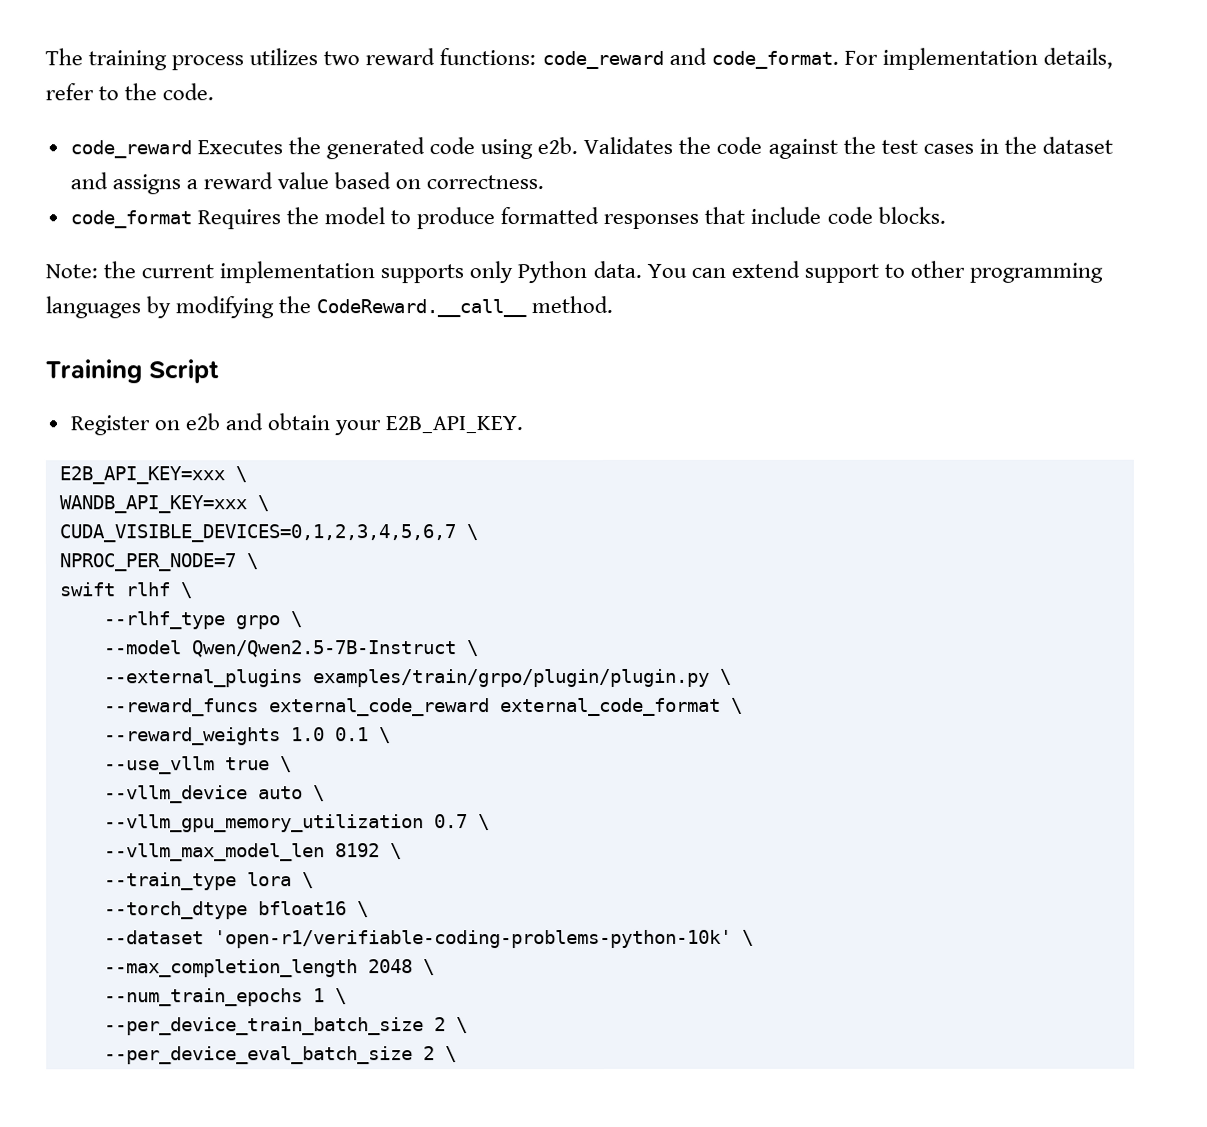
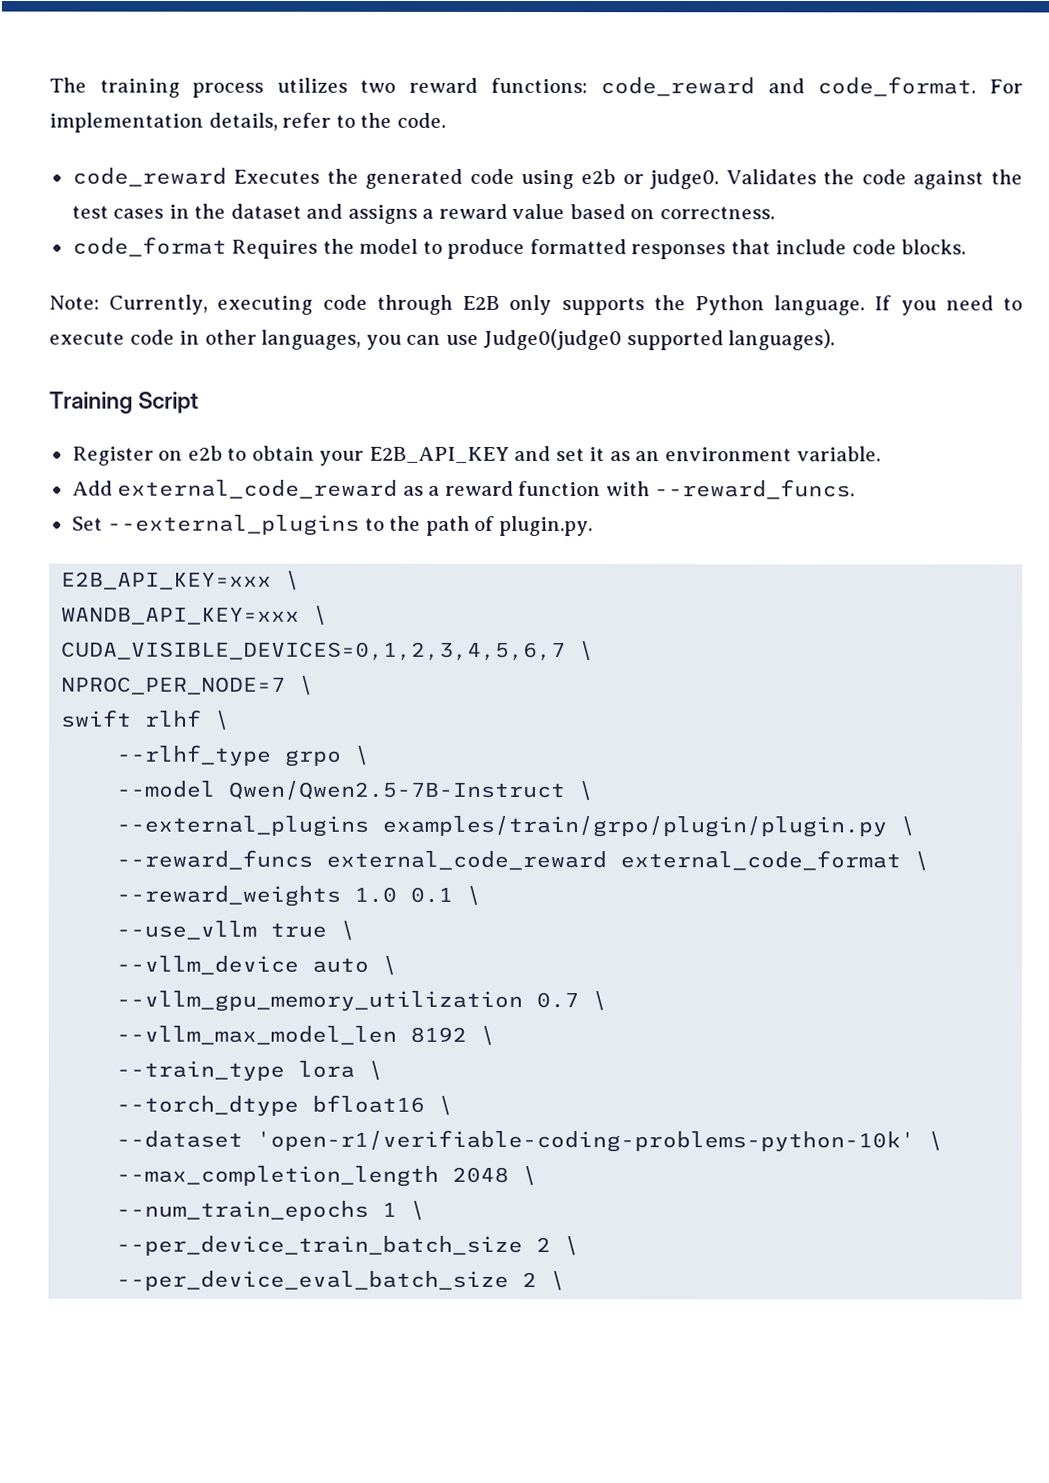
- code_reward Executes the generated code using e2b.
+ code_reward Executes the generated code using e2b or judge0.
- Note: the current implementation supports only Python data. You can extend support to other programming languages by modifying the CodeReward.__call__ method.
+ Note: Currently, executing code through E2B only supports the Python language. If you need to execute code in other languages, you can use Judge0(judge0 supported languages).
- Register on e2b and obtain your E2B_API_KEY.
+ Register on e2b to obtain your E2B_API_KEY and set it as an environment variable.
+ Add external_code_reward as a reward function with --reward_funcs.
+ Set --external_plugins to the path of plugin.py.

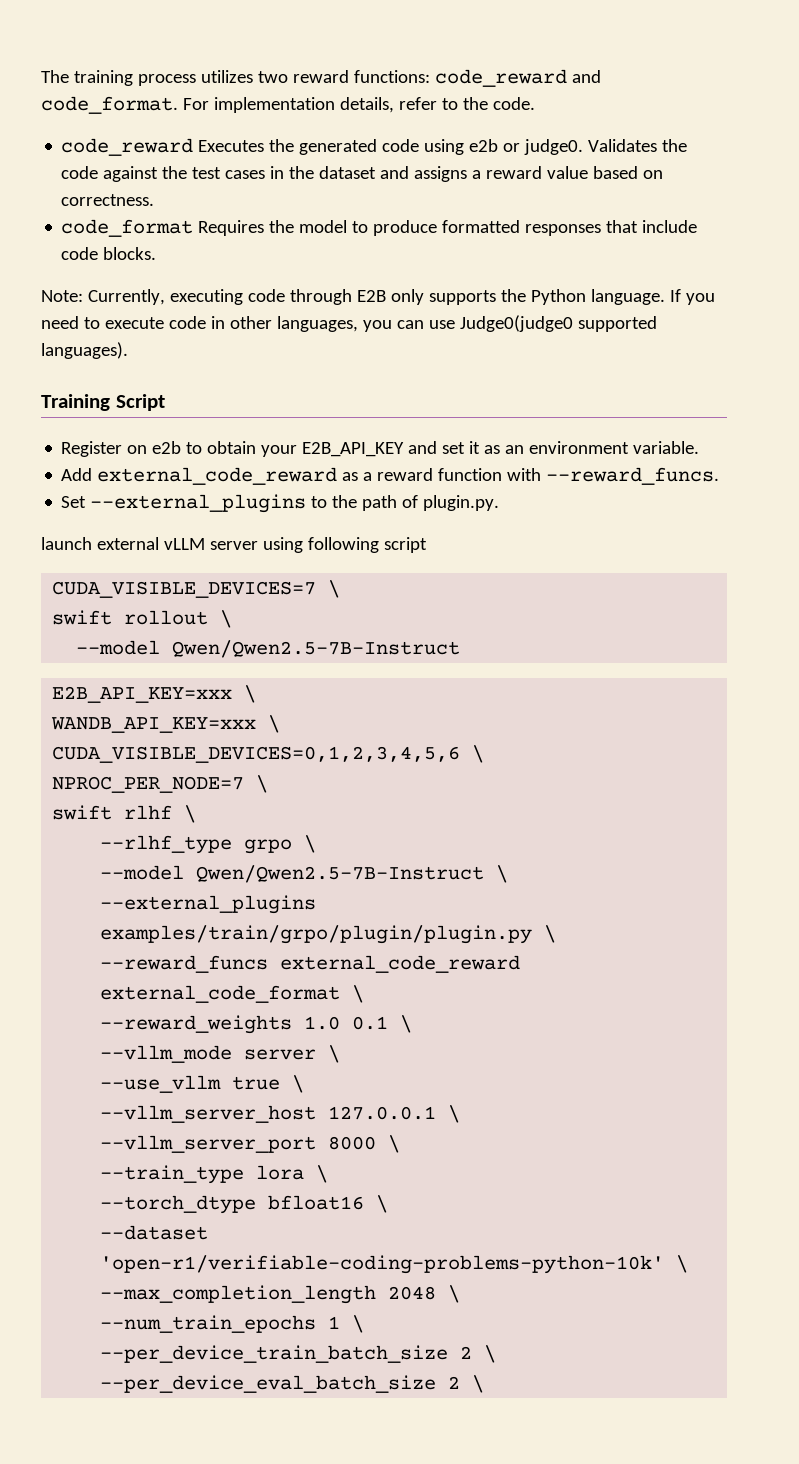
+ launch external vLLM server using following script
+ CUDA_VISIBLE_DEVICES=7 \
+ swift rollout \
+ --model Qwen/Qwen2.5-7B-Instruct
- CUDA_VISIBLE_DEVICES=0,1,2,3,4,5,6,7 \
+ CUDA_VISIBLE_DEVICES=0,1,2,3,4,5,6 \
+ --vllm_mode server \
- --vllm_device auto \
- --vllm_gpu_memory_utilization 0.7 \
- --vllm_max_model_len 8192 \
+ --vllm_server_host 127.0.0.1 \
+ --vllm_server_port 8000 \

